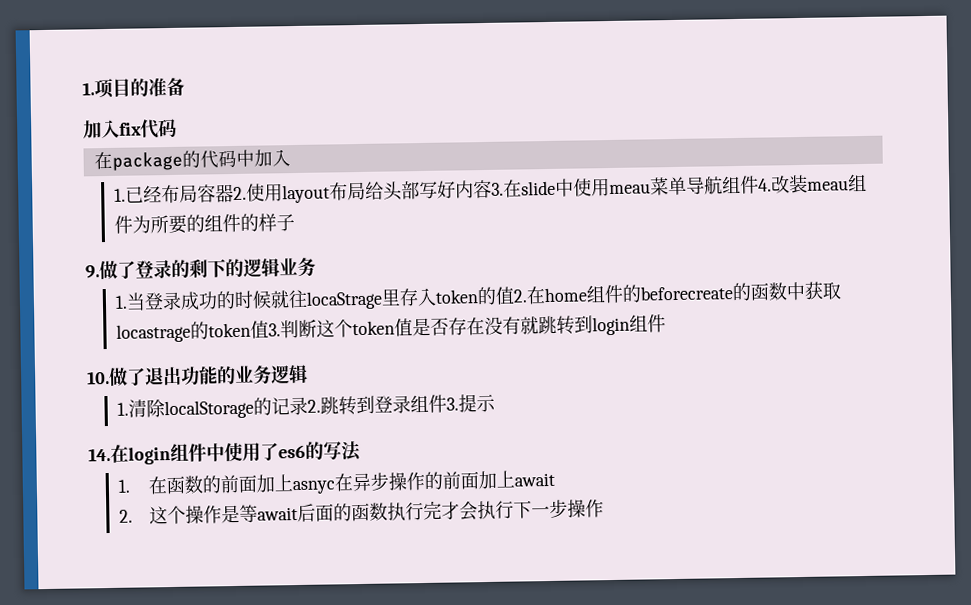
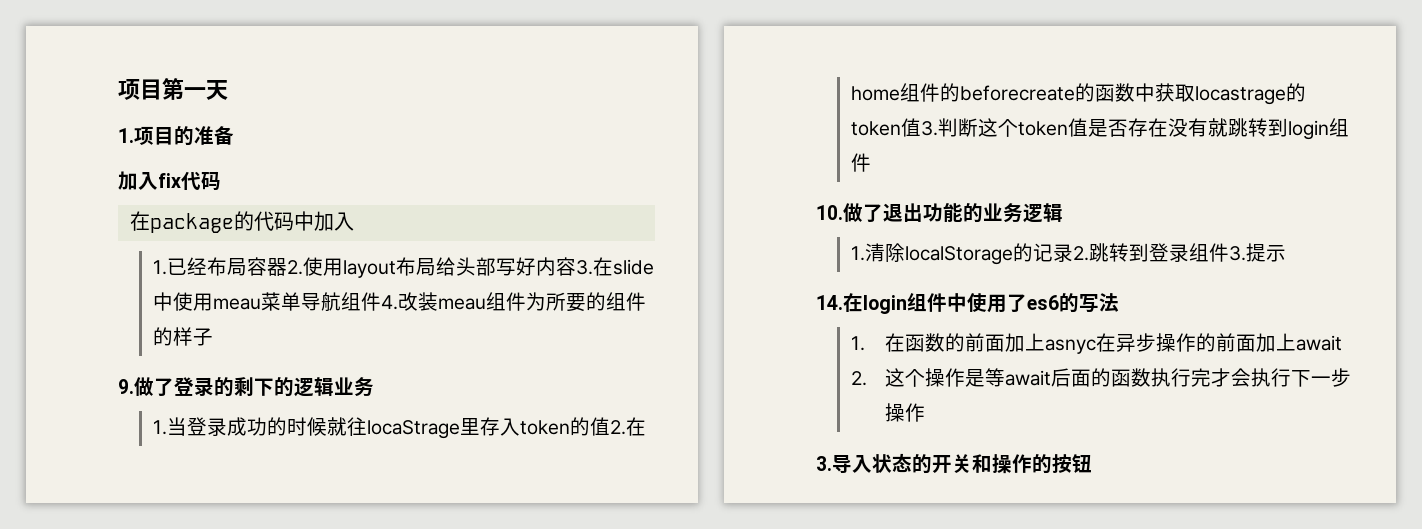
+ 项目第一天
+ 3.导入状态的开关和操作的按钮

